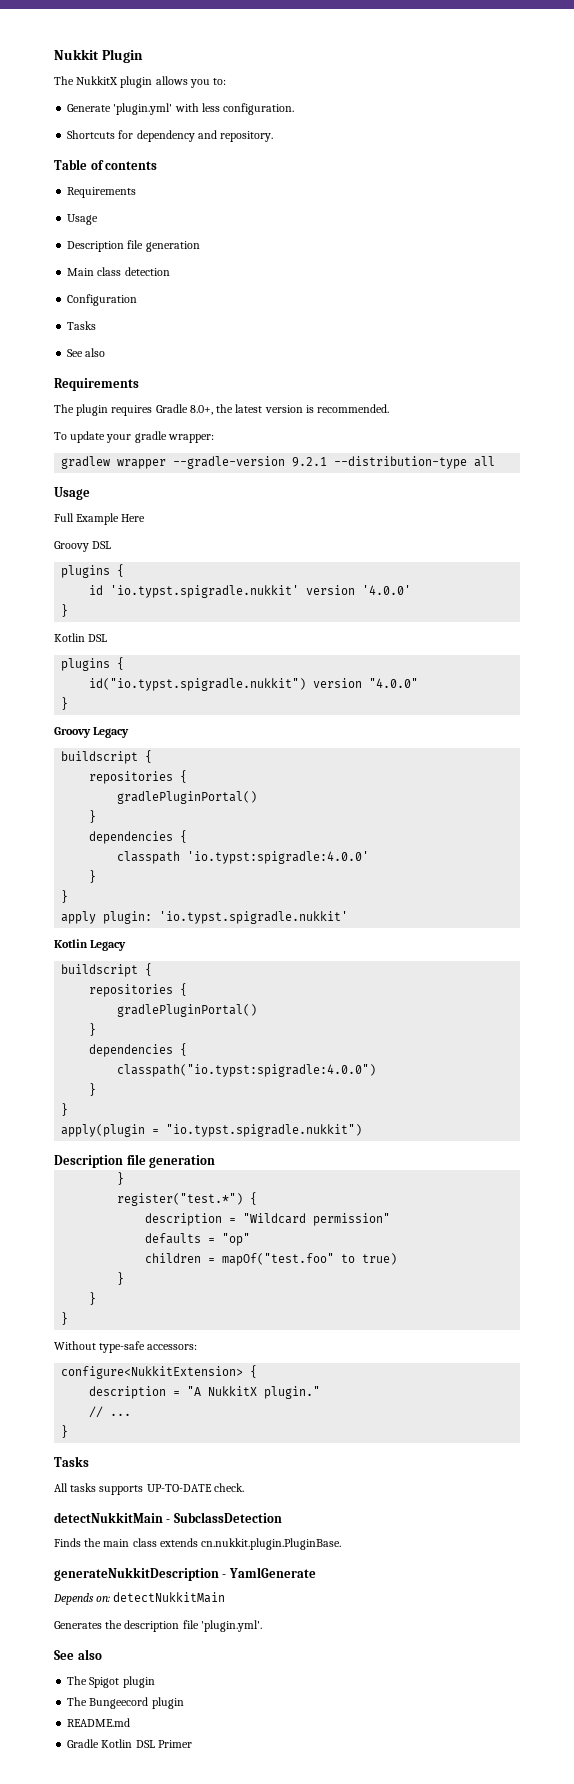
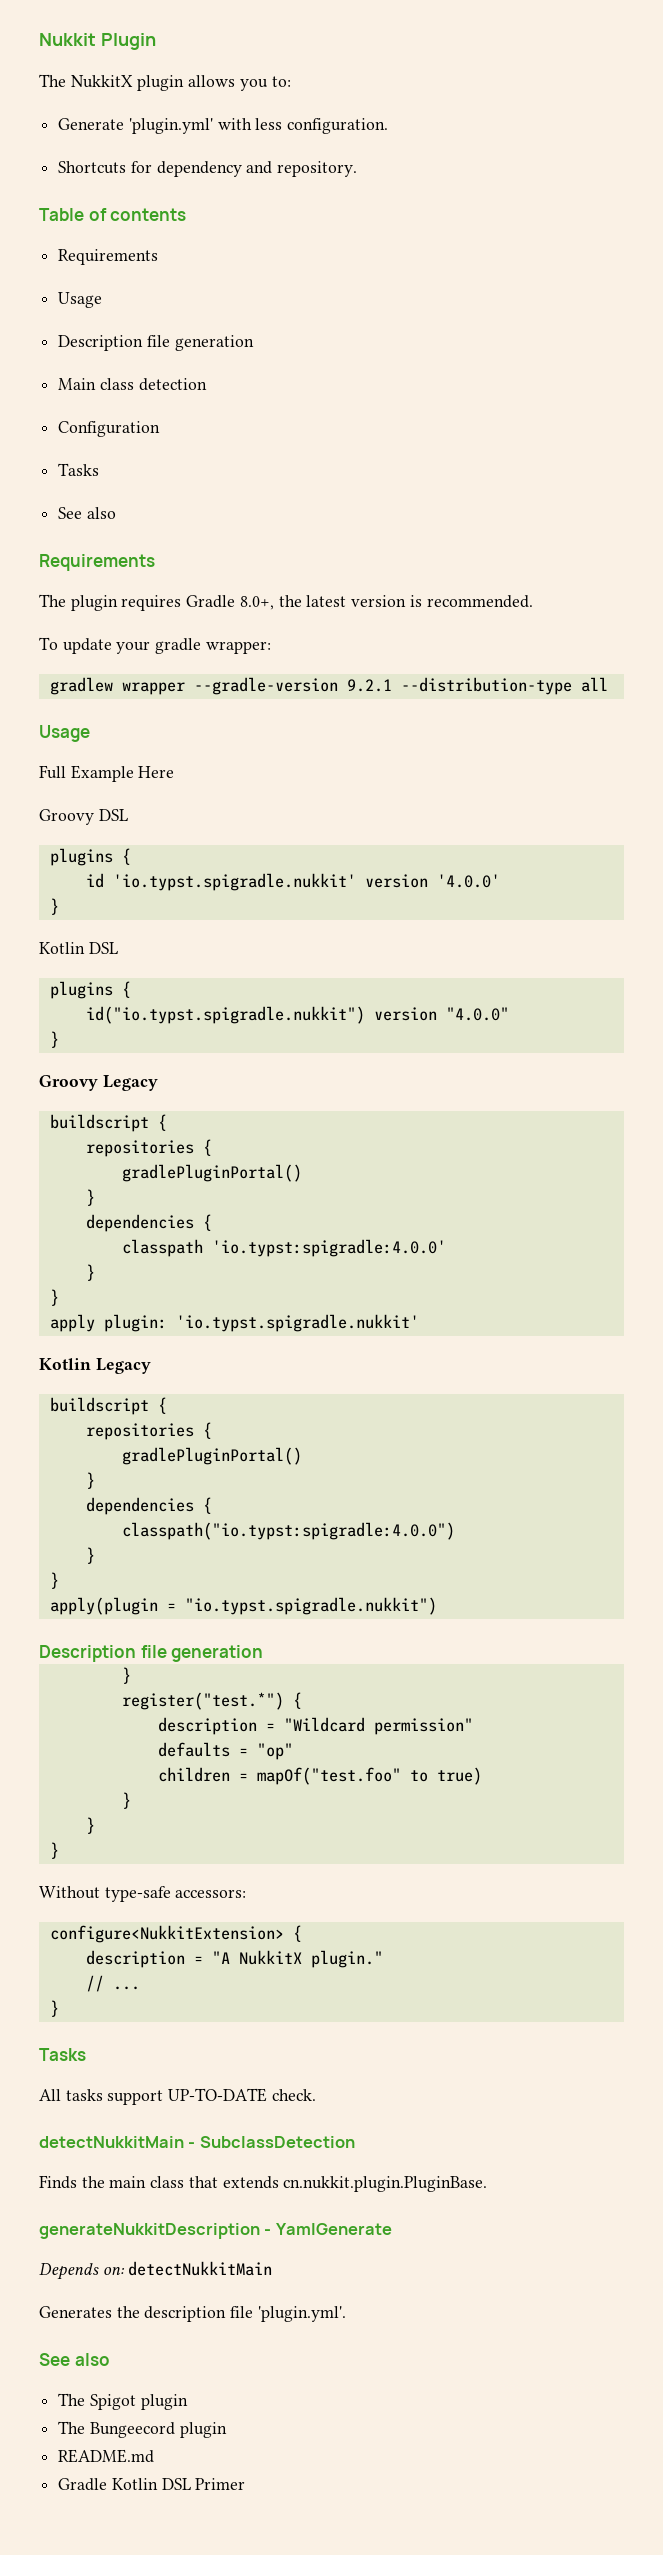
- All tasks supports UP-TO-DATE check.
+ All tasks support UP-TO-DATE check.
- Finds the main class extends cn.nukkit.plugin.PluginBase.
+ Finds the main class that extends cn.nukkit.plugin.PluginBase.

